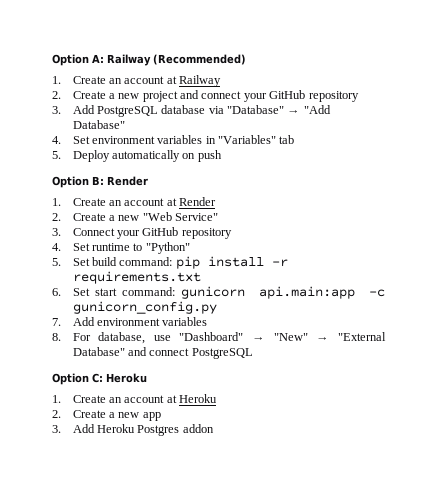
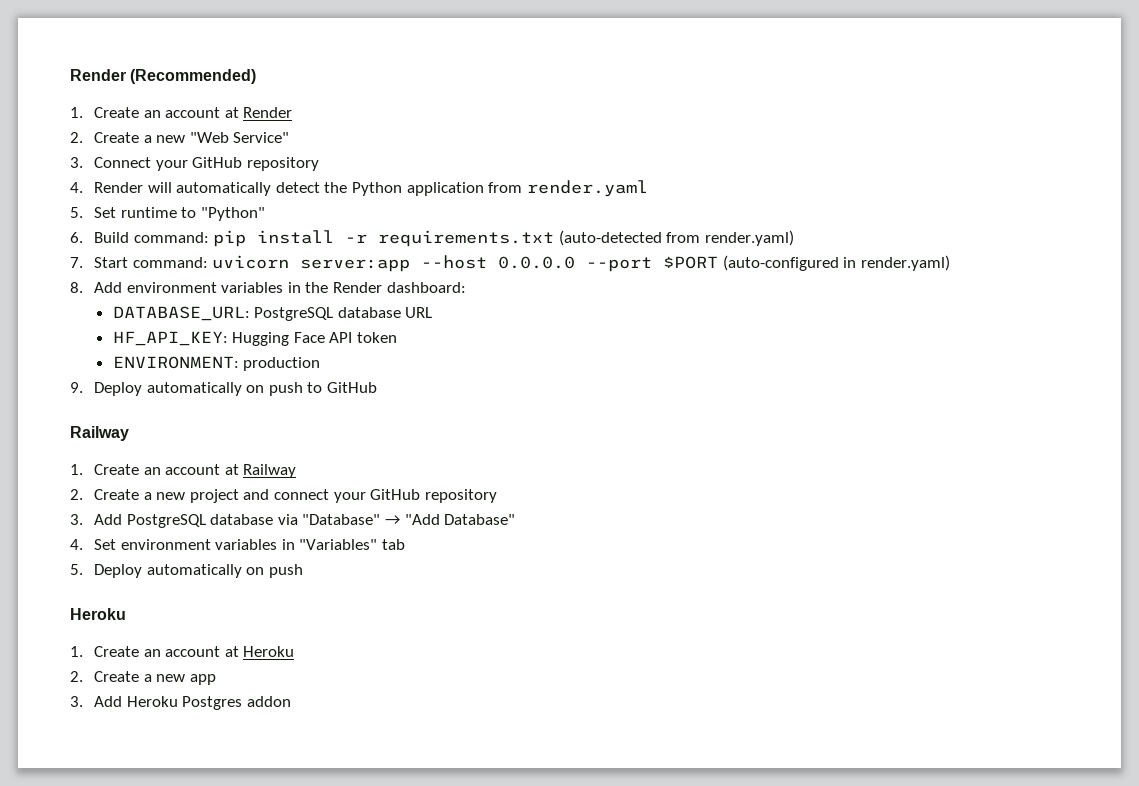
- Option A: Railway (Recommended)
+ Render (Recommended)
+ 1. Create an account at Render
+ 2. Create a new "Web Service"
+ 3. Connect your GitHub repository
+ 4. Render will automatically detect the Python application from render.yaml
+ 5. Set runtime to "Python"
+ 6. Build command: pip install -r requirements.txt (auto-detected from render.yaml)
+ 7. Start command: uvicorn server:app --host 0.0.0.0 --port $PORT (auto-configured in render.yaml)
+ 8. Add environment variables in the Render dashboard:
+ DATABASE_URL: PostgreSQL database URL
+ HF_API_KEY: Hugging Face API token
+ ENVIRONMENT: production
+ 9. Deploy automatically on push to GitHub
+ Railway
  5. Deploy automatically on push
- Option B: Render
- 1. Create an account at Render
- 2. Create a new "Web Service"
- 3. Connect your GitHub repository
- 4. Set runtime to "Python"
- 5. Set build command: pip install -r requirements.txt
- 6. Set start command: gunicorn api.main:app -c gunicorn_config.py
- 7. Add environment variables
- 8. For database, use "Dashboard" → "New" → "External Database" and connect PostgreSQL
- Option C: Heroku
+ Heroku

